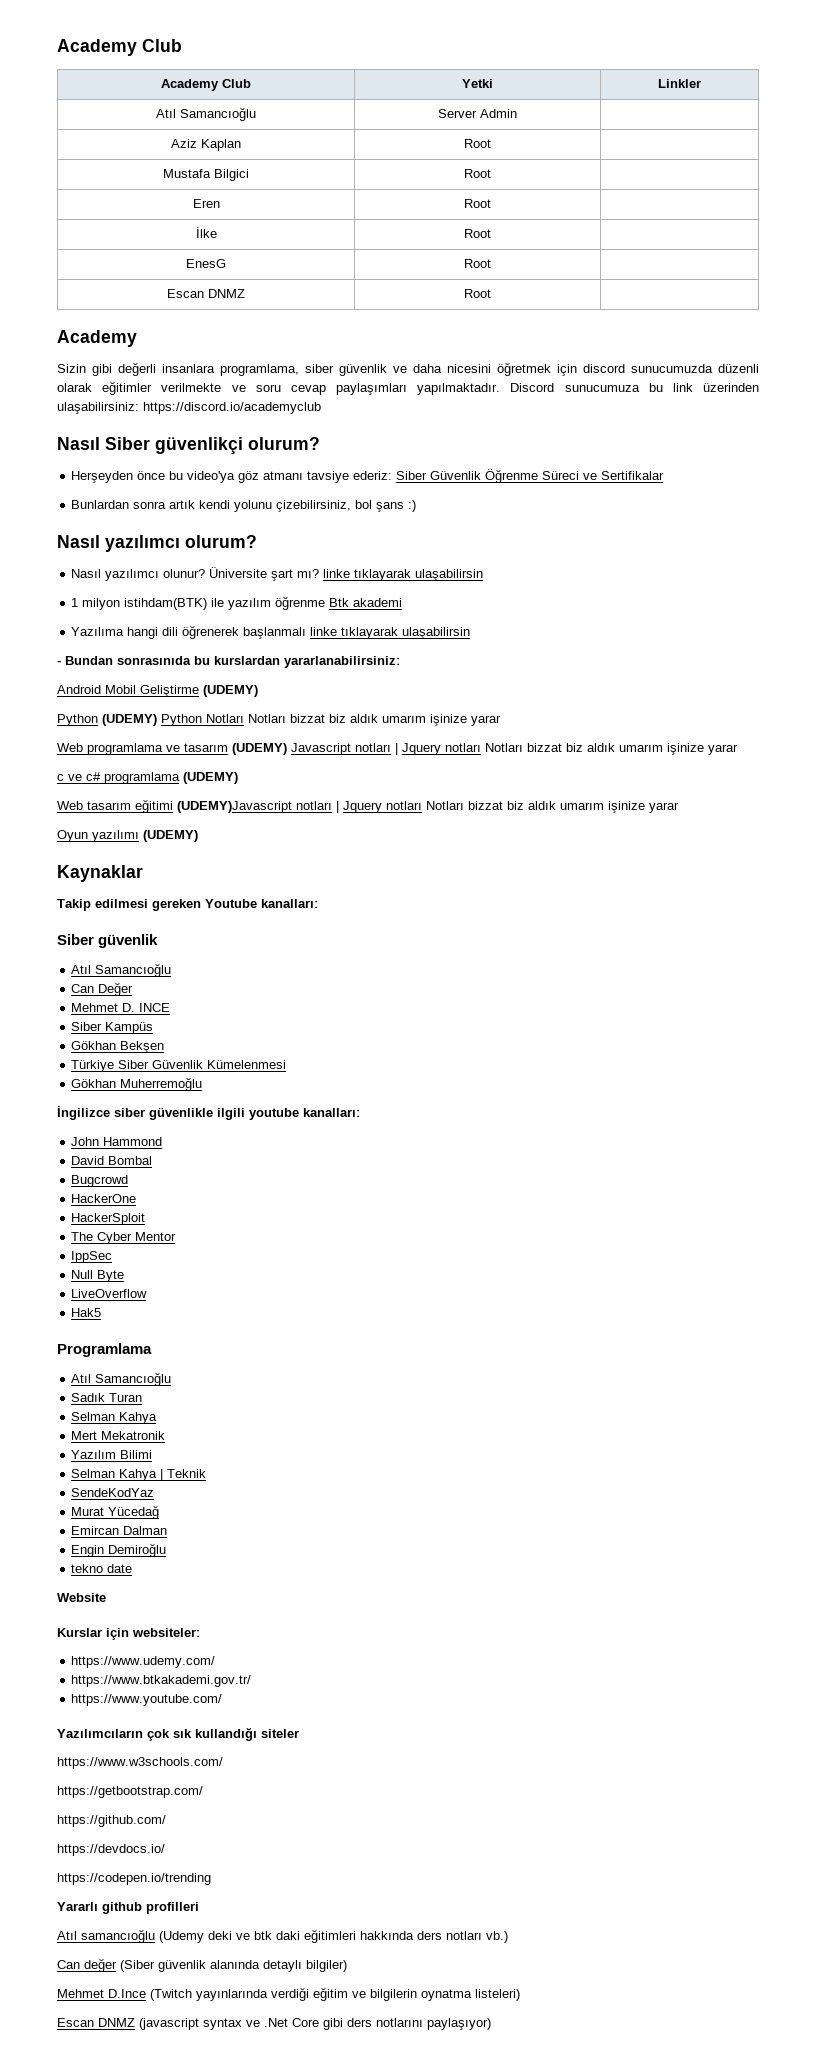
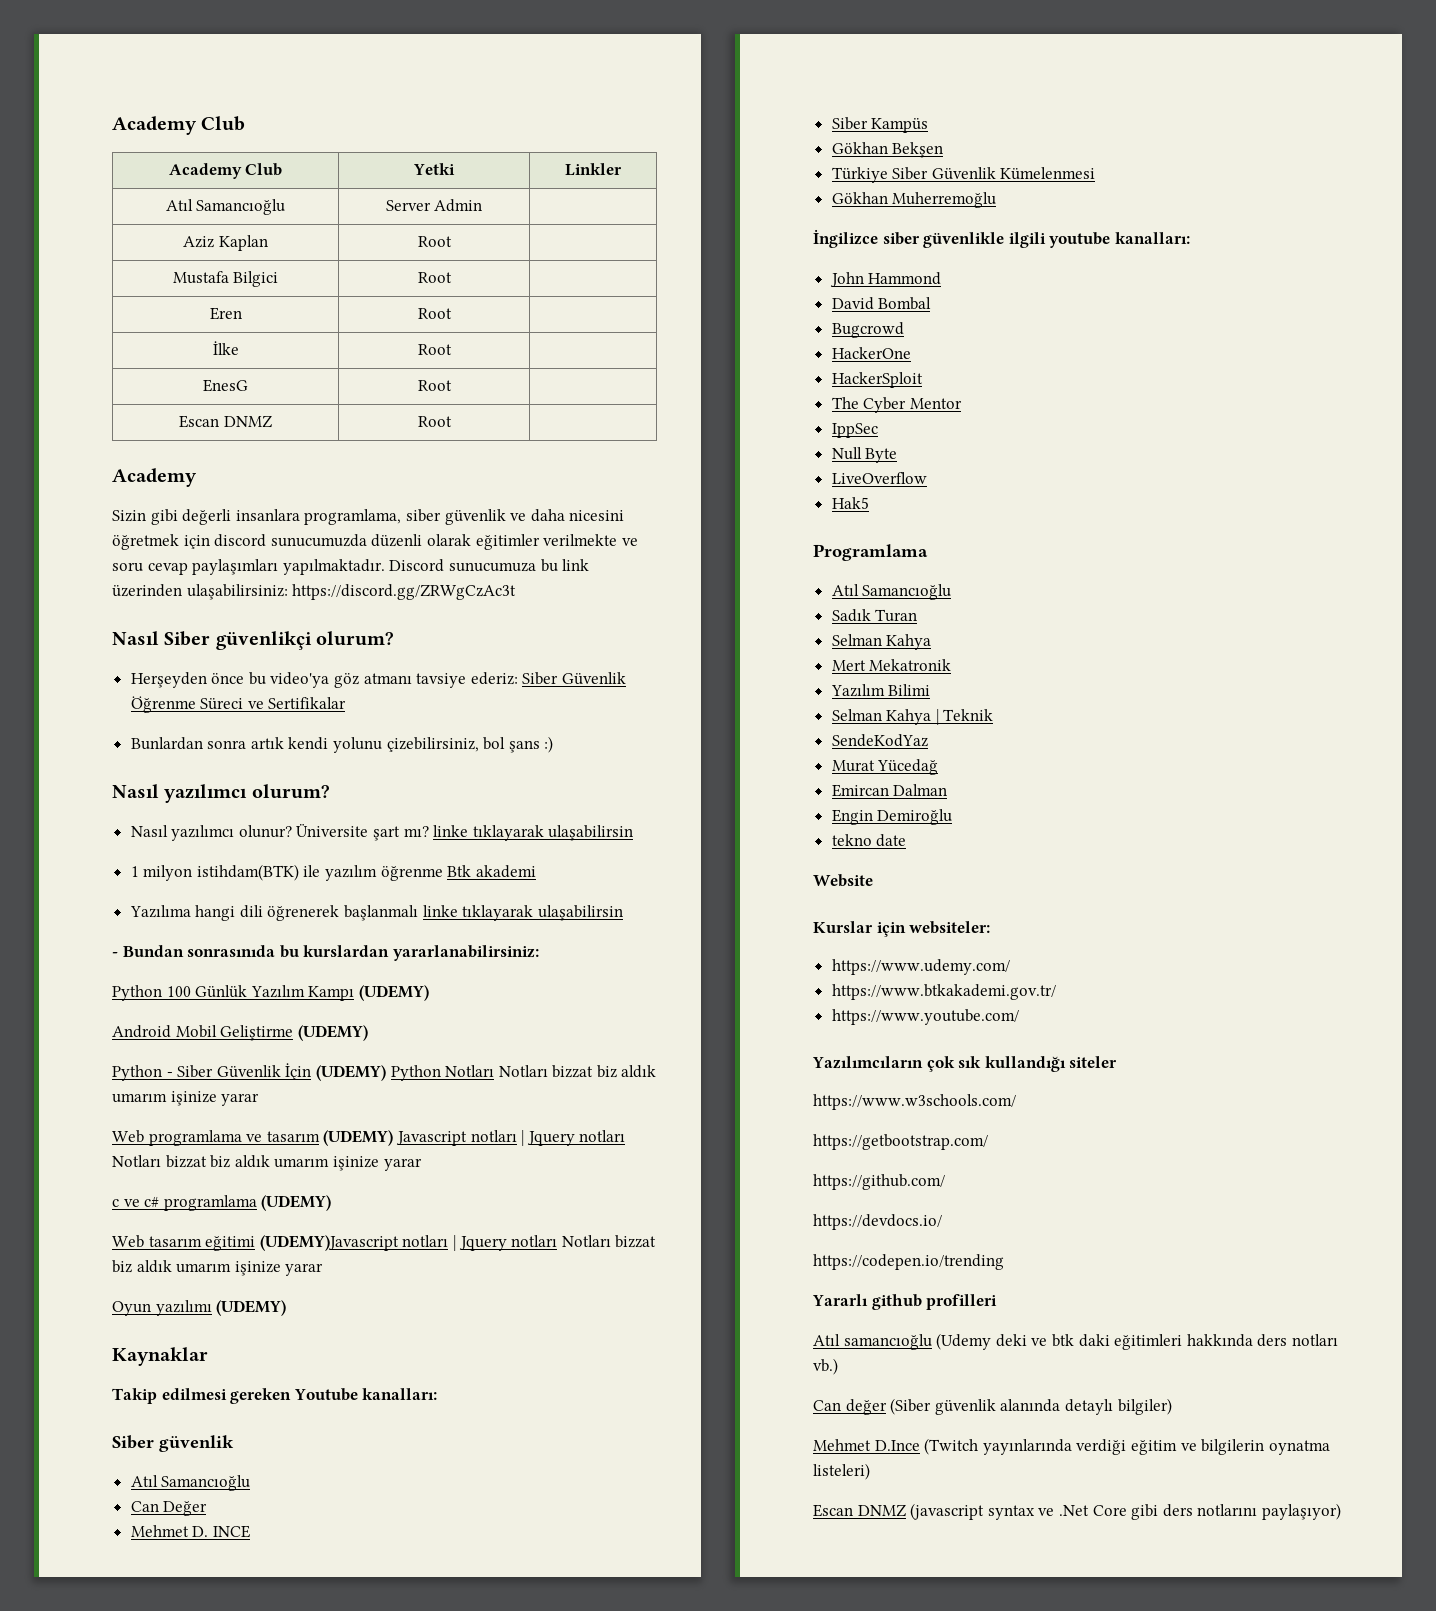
- Discord sunucumuza bu link üzerinden ulaşabilirsiniz: https://discord.io/academyclub
+ Discord sunucumuza bu link üzerinden ulaşabilirsiniz: https://discord.gg/ZRWgCzAc3t
+ Python 100 Günlük Yazılım Kampı (UDEMY)
- Python (UDEMY) Python Notları Notları bizzat biz aldık umarım işinize yarar
+ Python - Siber Güvenlik İçin (UDEMY) Python Notları Notları bizzat biz aldık umarım işinize yarar

